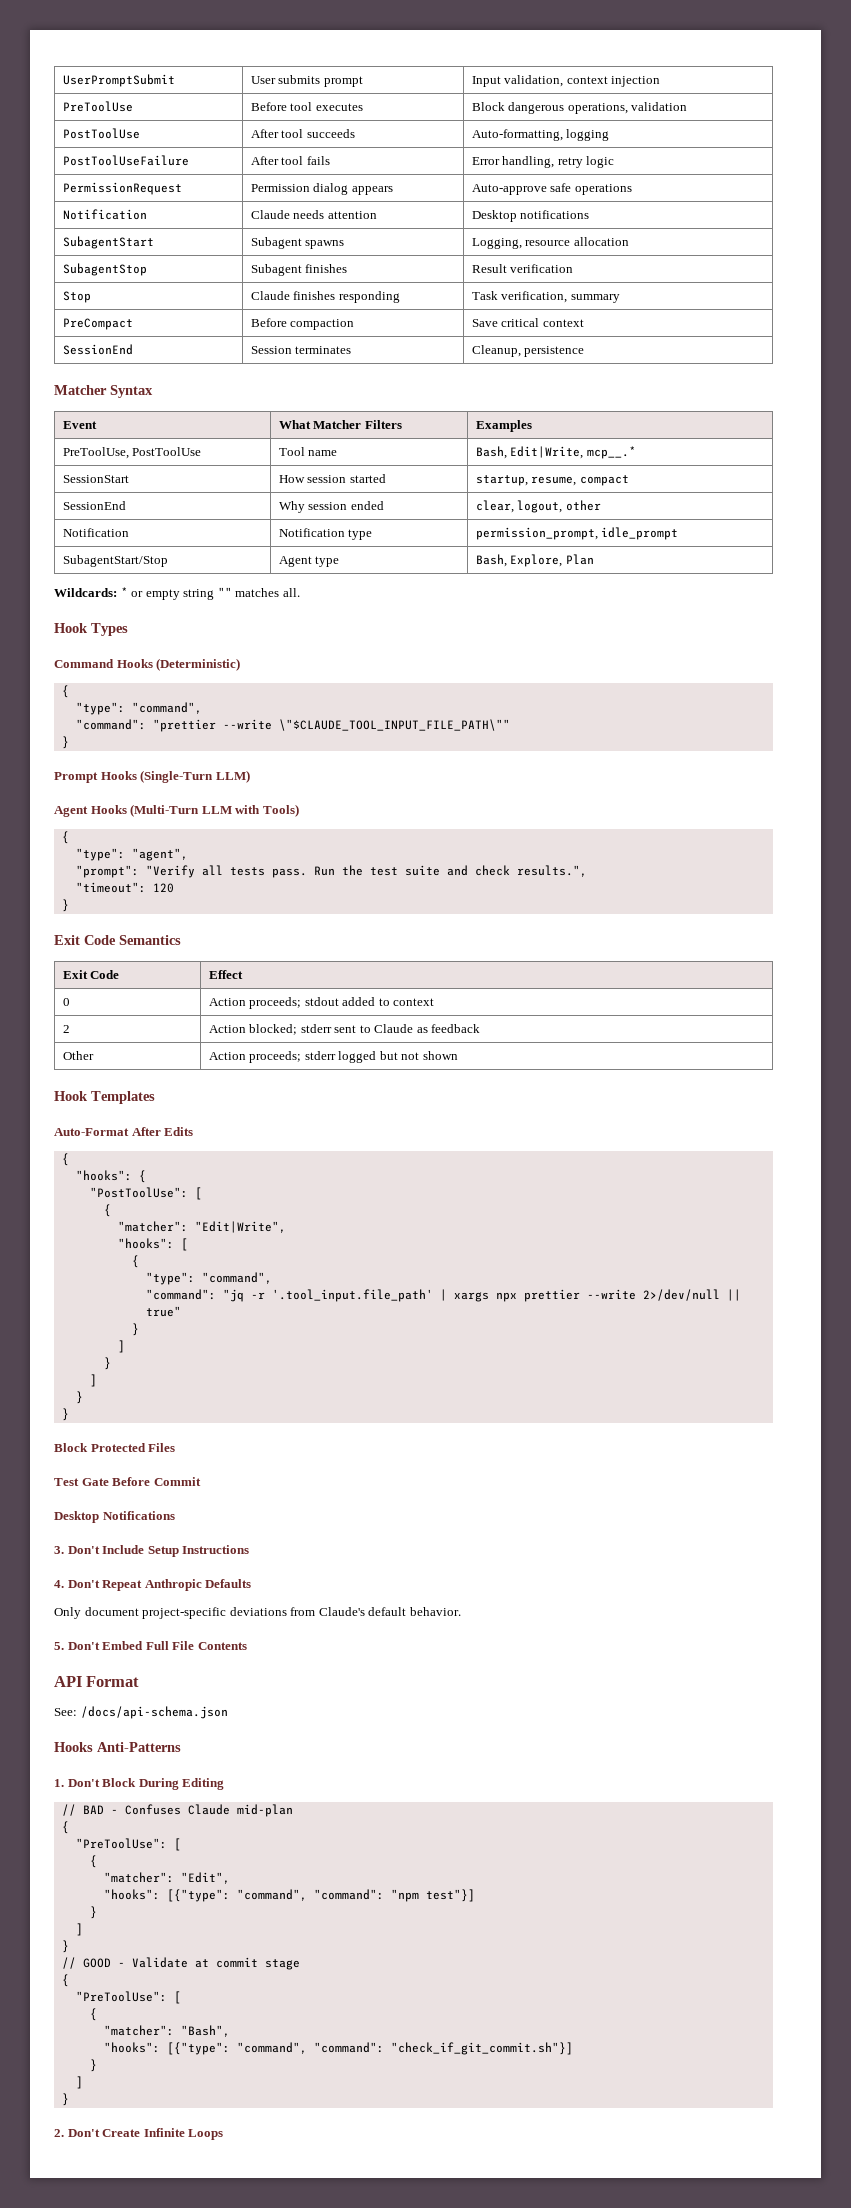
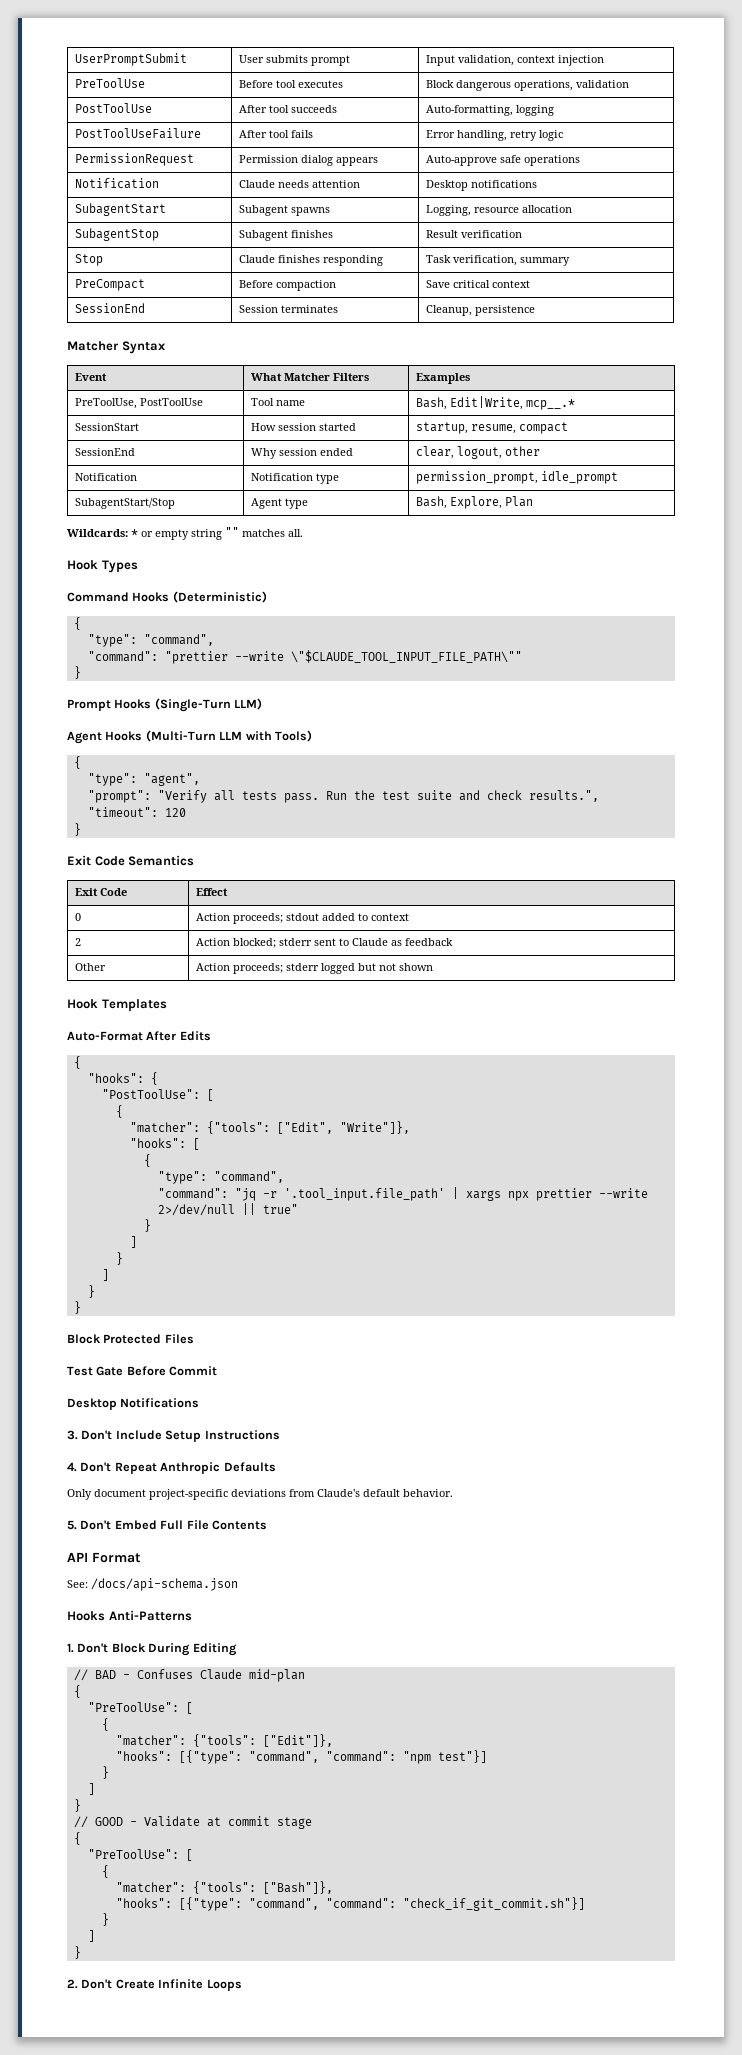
- "matcher": "Edit|Write",
+ "matcher": {"tools": ["Edit", "Write"]},
- "matcher": "Edit",
+ "matcher": {"tools": ["Edit"]},
- "matcher": "Bash",
+ "matcher": {"tools": ["Bash"]},

